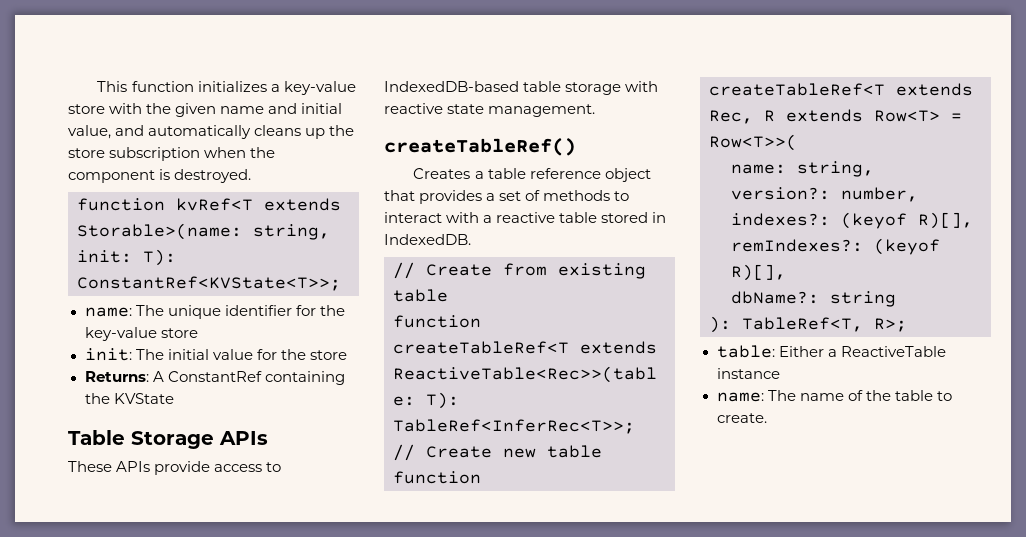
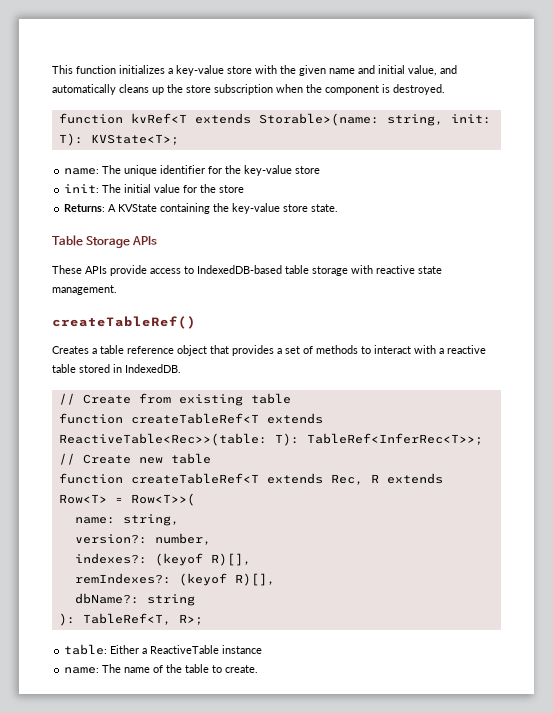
- function kvRef<T extends Storable>(name: string, init: T): ConstantRef<KVState<T>>;
+ function kvRef<T extends Storable>(name: string, init: T): KVState<T>;
- Returns: A ConstantRef containing the KVState
+ Returns: A KVState containing the key-value store state.

